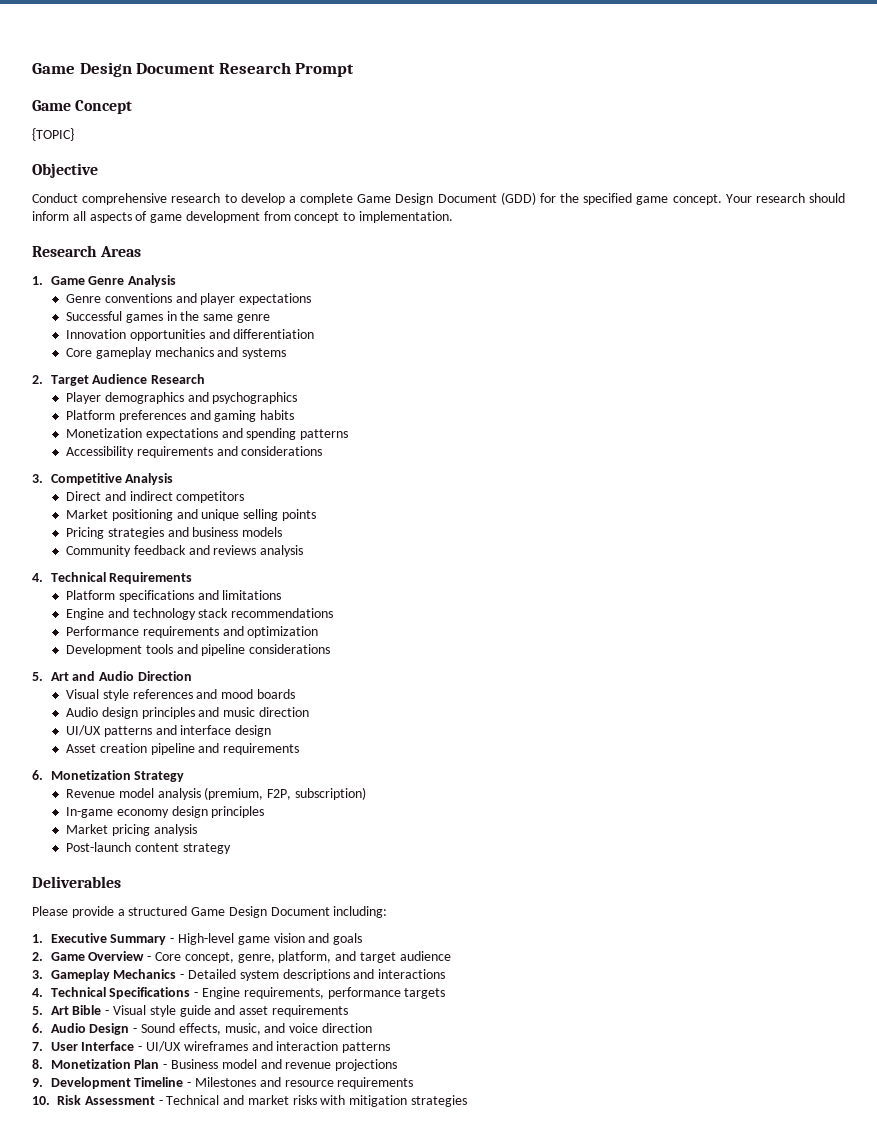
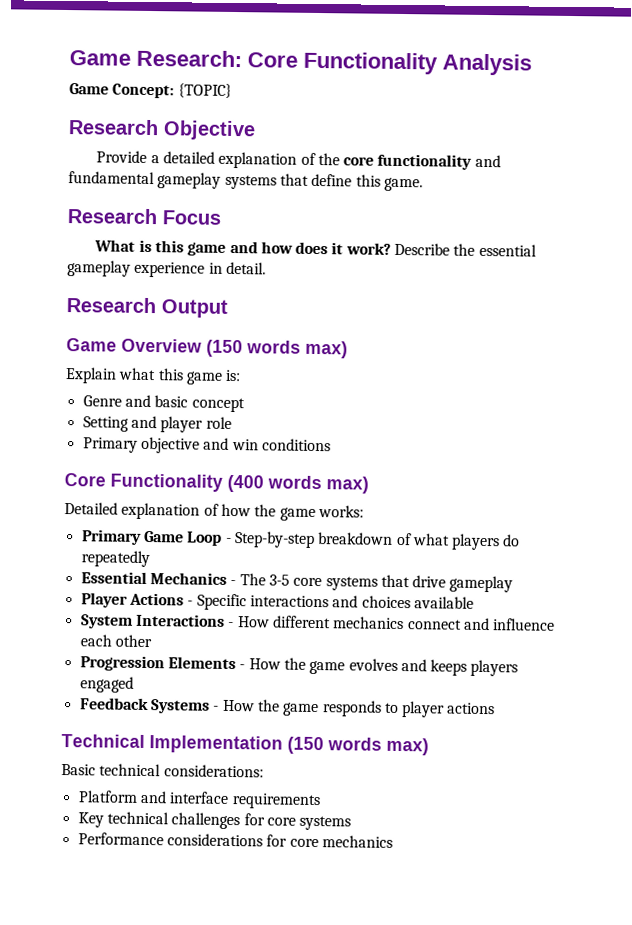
- Game Design Document Research Prompt
- Game Concept
- {TOPIC}
+ Game Research: Core Functionality Analysis
+ Game Concept: {TOPIC}
- Objective
+ Research Objective
- Conduct comprehensive research to develop a complete Game Design Document (GDD) for the specified game concept. Your research should inform all aspects of game development from concept to implementation.
- Research Areas
- 1. Game Genre Analysis
- Genre conventions and player expectations
- Successful games in the same genre
- Innovation opportunities and differentiation
- Core gameplay mechanics and systems
- 2. Target Audience Research
- Player demographics and psychographics
- Platform preferences and gaming habits
- Monetization expectations and spending patterns
- Accessibility requirements and considerations
- 3. Competitive Analysis
- Direct and indirect competitors
- Market positioning and unique selling points
- Pricing strategies and business models
- Community feedback and reviews analysis
- 4. Technical Requirements
- Platform specifications and limitations
- Engine and technology stack recommendations
- Performance requirements and optimization
- Development tools and pipeline considerations
- 5. Art and Audio Direction
- Visual style references and mood boards
- Audio design principles and music direction
- UI/UX patterns and interface design
- Asset creation pipeline and requirements
- 6. Monetization Strategy
- Revenue model analysis (premium, F2P, subscription)
- In-game economy design principles
- Market pricing analysis
- Post-launch content strategy
- Deliverables
- Please provide a structured Game Design Document including:
- 1. Executive Summary - High-level game vision and goals
- 2. Game Overview - Core concept, genre, platform, and target audience
- 3. Gameplay Mechanics - Detailed system descriptions and interactions
- 4. Technical Specifications - Engine requirements, performance targets
- 5. Art Bible - Visual style guide and asset requirements
- 6. Audio Design - Sound effects, music, and voice direction
- 7. User Interface - UI/UX wireframes and interaction patterns
- 8. Monetization Plan - Business model and revenue projections
- 9. Development Timeline - Milestones and resource requirements
- 10. Risk Assessment - Technical and market risks with mitigation strategies
+ Provide a detailed explanation of the core functionality and fundamental gameplay systems that define this game.
+ Research Focus
+ What is this game and how does it work? Describe the essential gameplay experience in detail.
+ Research Output
+ Game Overview (150 words max)
+ Explain what this game is:
+ Genre and basic concept
+ Setting and player role
+ Primary objective and win conditions
+ Core Functionality (400 words max)
+ Detailed explanation of how the game works:
+ Primary Game Loop - Step-by-step breakdown of what players do repeatedly
+ Essential Mechanics - The 3-5 core systems that drive gameplay
+ Player Actions - Specific interactions and choices available
+ System Interactions - How different mechanics connect and influence each other
+ Progression Elements - How the game evolves and keeps players engaged
+ Feedback Systems - How the game responds to player actions
+ Technical Implementation (150 words max)
+ Basic technical considerations:
+ Platform and interface requirements
+ Key technical challenges for core systems
+ Performance considerations for core mechanics

